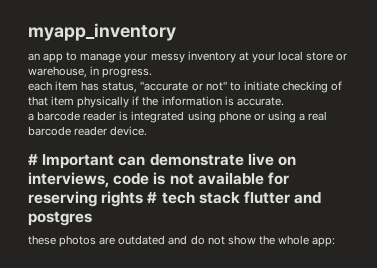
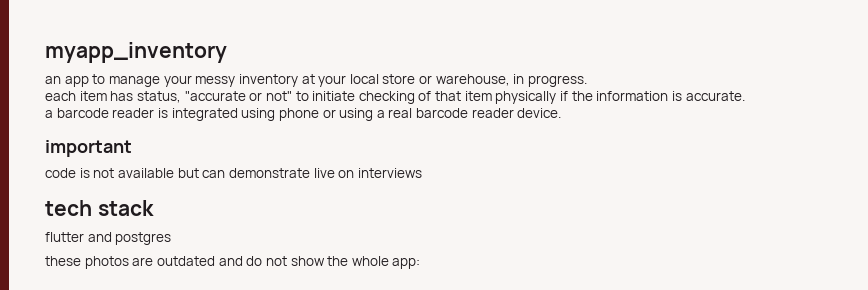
- # Important can demonstrate live on interviews, code is not available for reserving rights # tech stack flutter and postgres
+ important
+ code is not available but can demonstrate live on interviews
+ tech stack
+ flutter and postgres

